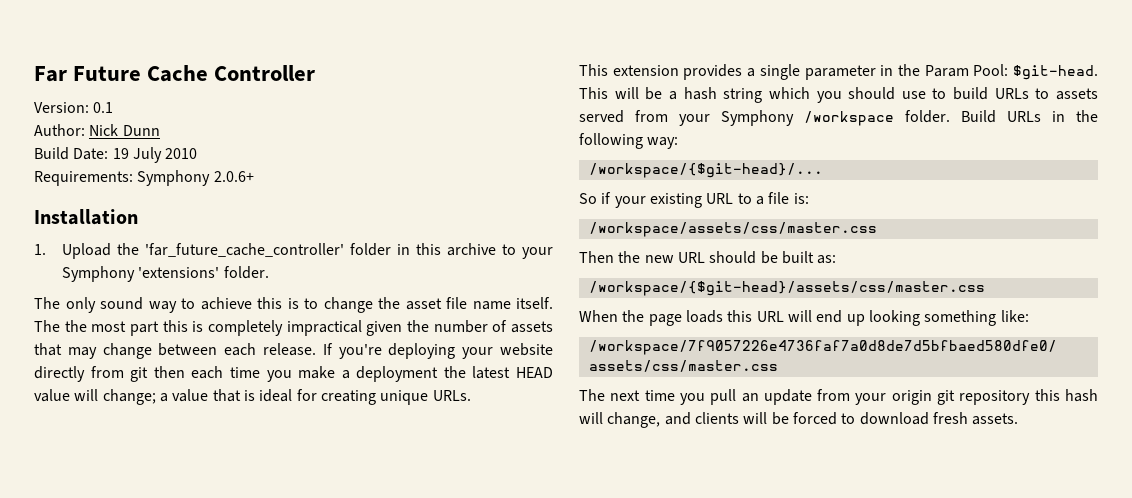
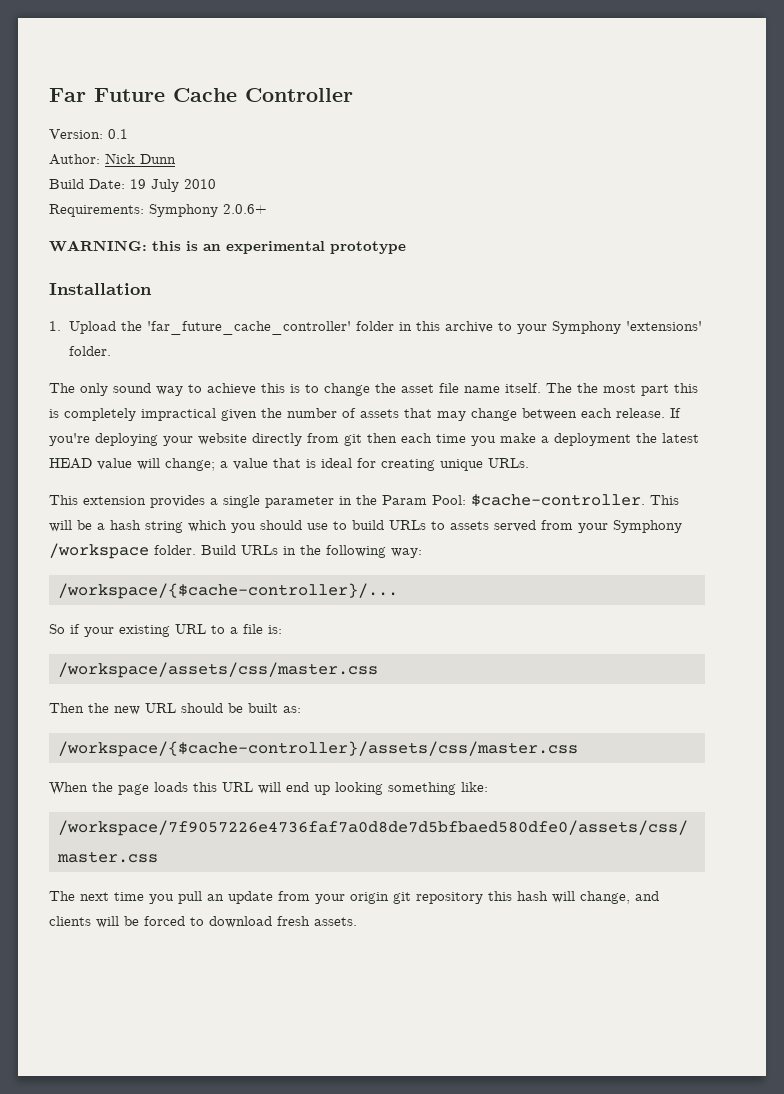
+ WARNING: this is an experimental prototype
- This extension provides a single parameter in the Param Pool: $git-head.
+ This extension provides a single parameter in the Param Pool: $cache-controller.
- /workspace/{$git-head}/...
+ /workspace/{$cache-controller}/...
- /workspace/{$git-head}/assets/css/master.css
+ /workspace/{$cache-controller}/assets/css/master.css

